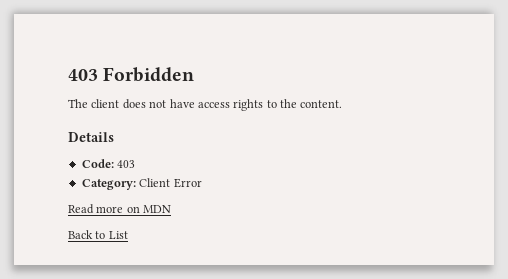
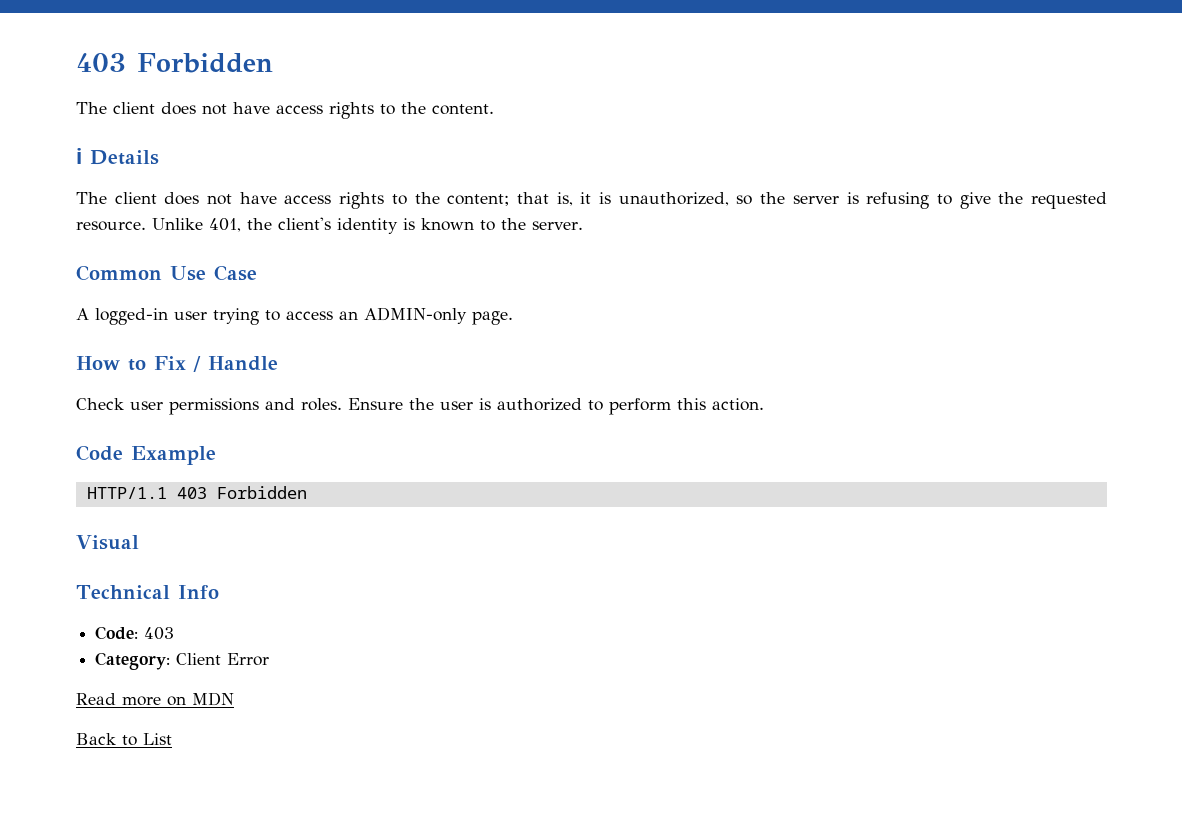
- Details
+ ℹ Details
+ The client does not have access rights to the content; that is, it is unauthorized, so the server is refusing to give the requested resource. Unlike 401, the client's identity is known to the server.
+ Common Use Case
+ A logged-in user trying to access an ADMIN-only page.
+ How to Fix / Handle
+ Check user permissions and roles. Ensure the user is authorized to perform this action.
+ Code Example
+ HTTP/1.1 403 Forbidden
+ Visual
+ Technical Info

